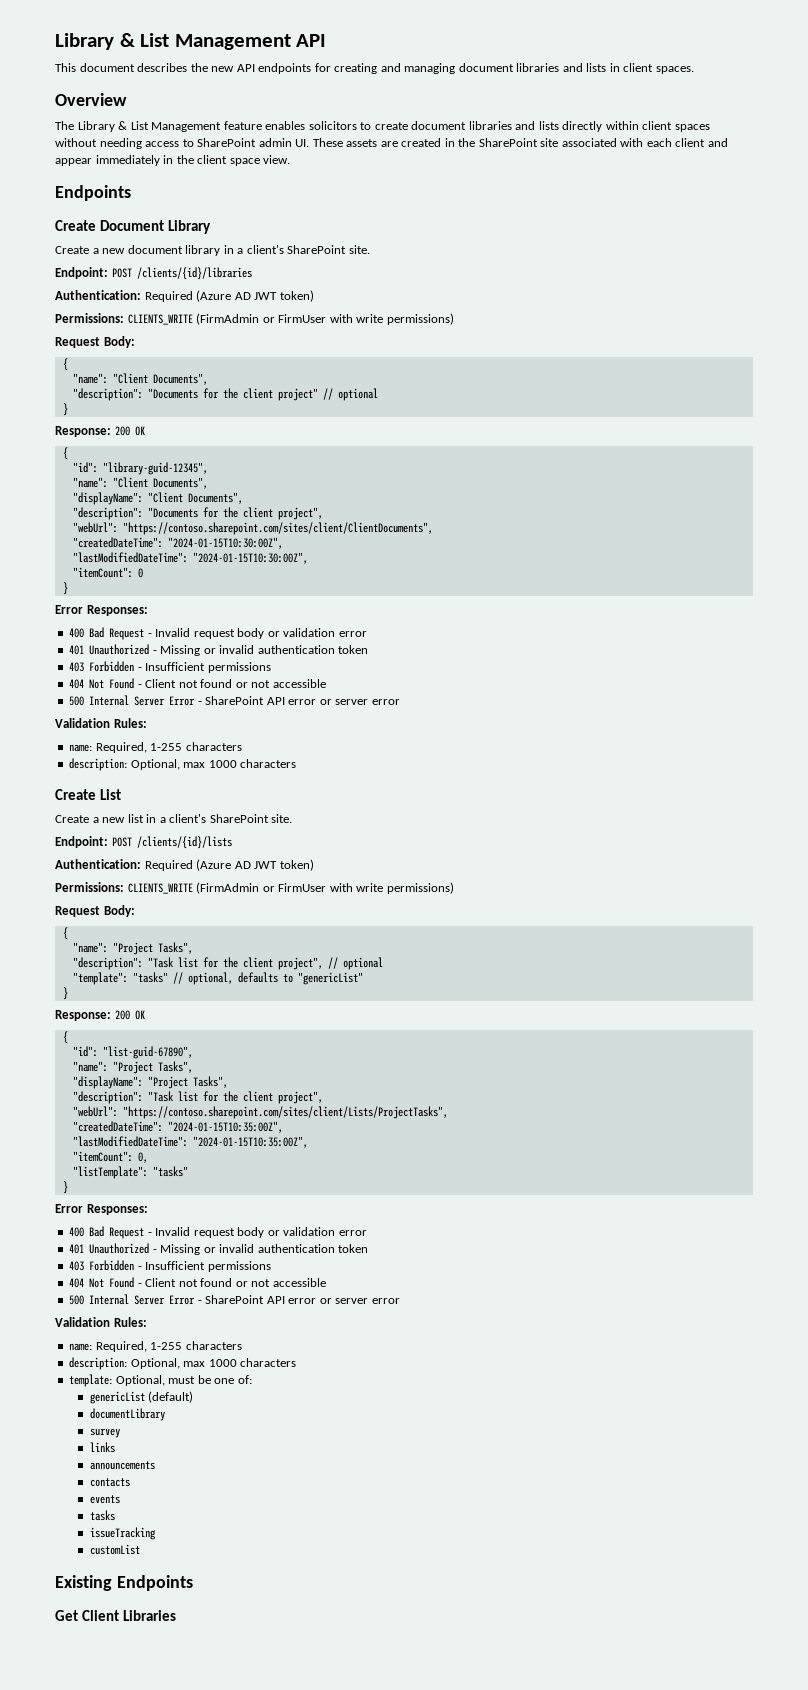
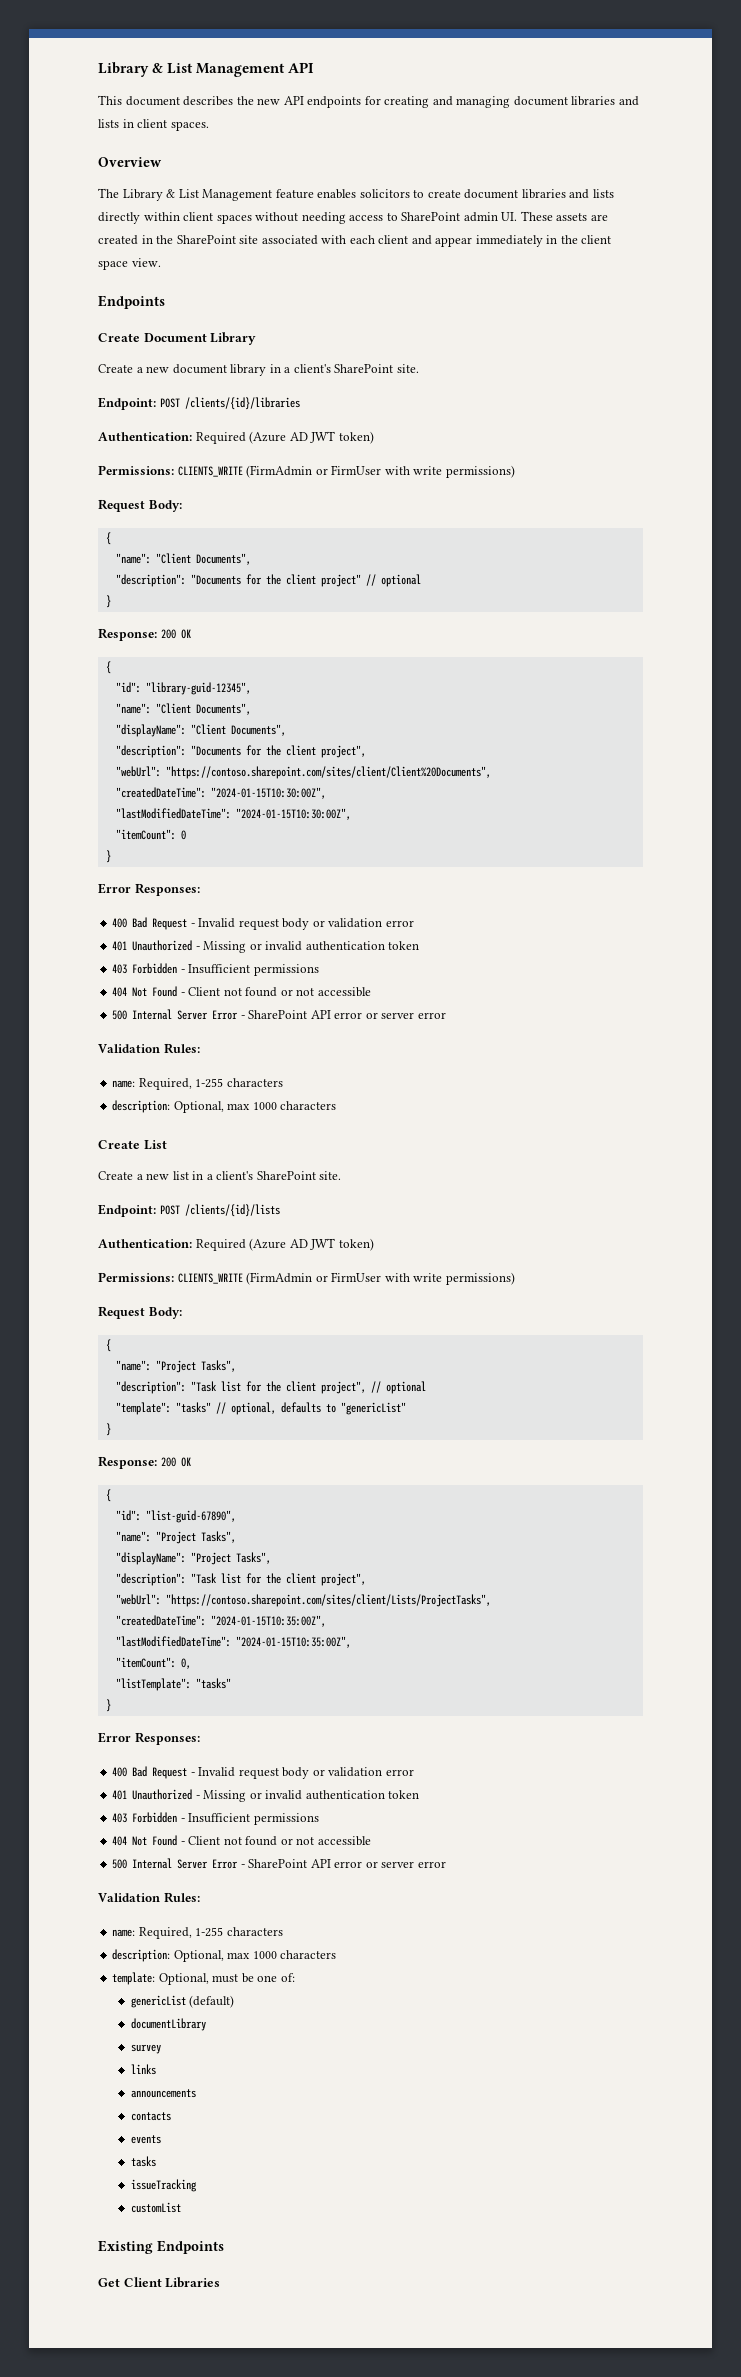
- "webUrl": "https://contoso.sharepoint.com/sites/client/ClientDocuments",
+ "webUrl": "https://contoso.sharepoint.com/sites/client/Client%20Documents",

